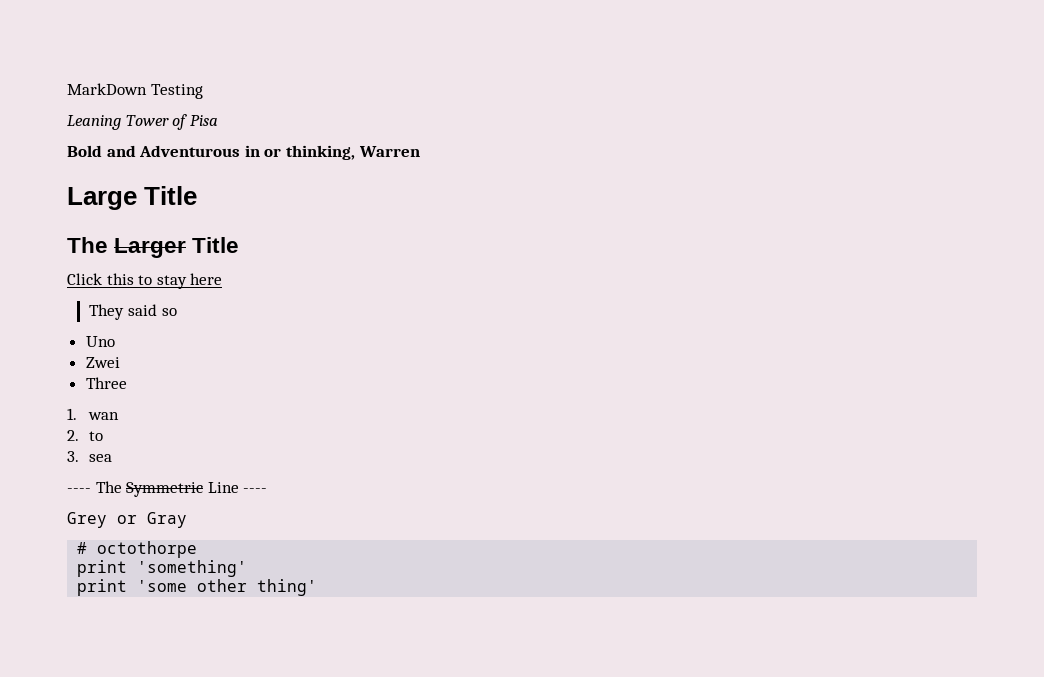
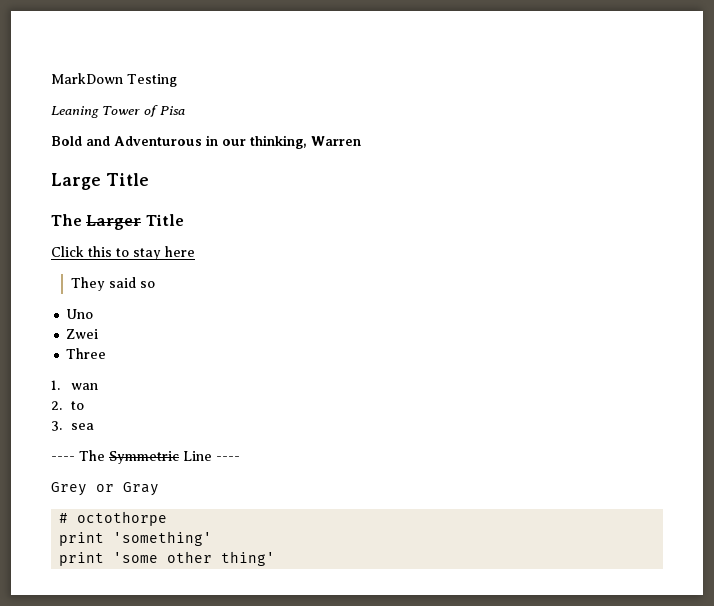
- Bold and Adventurous in or thinking, Warren
+ Bold and Adventurous in our thinking, Warren

